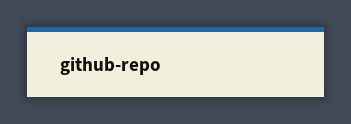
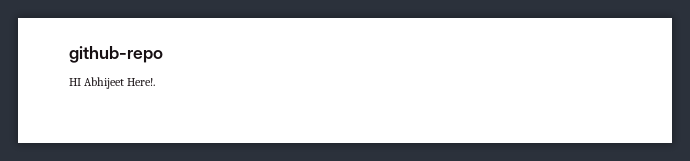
+ HI Abhijeet Here!.

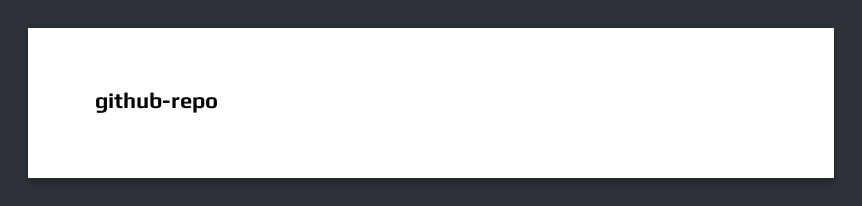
- HI Abhijeet Here!.

